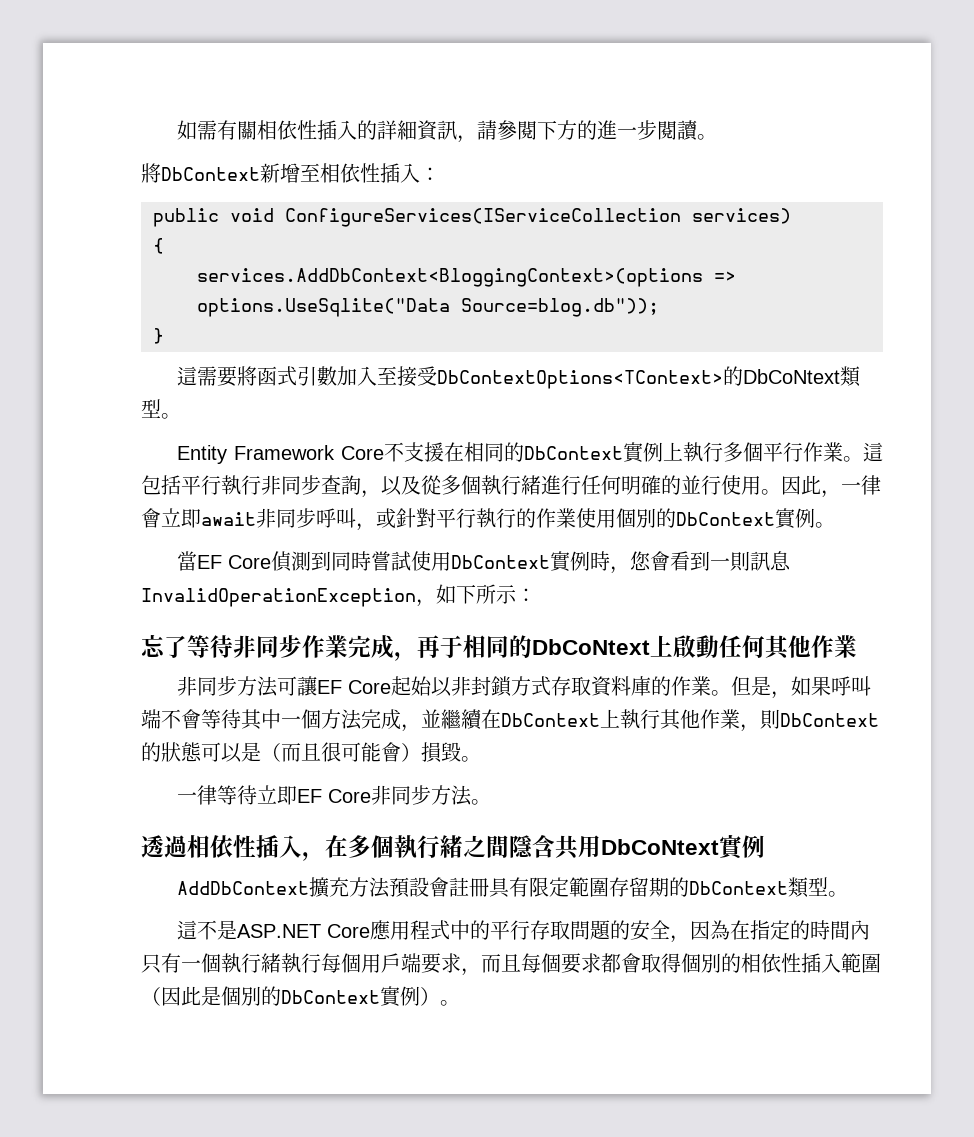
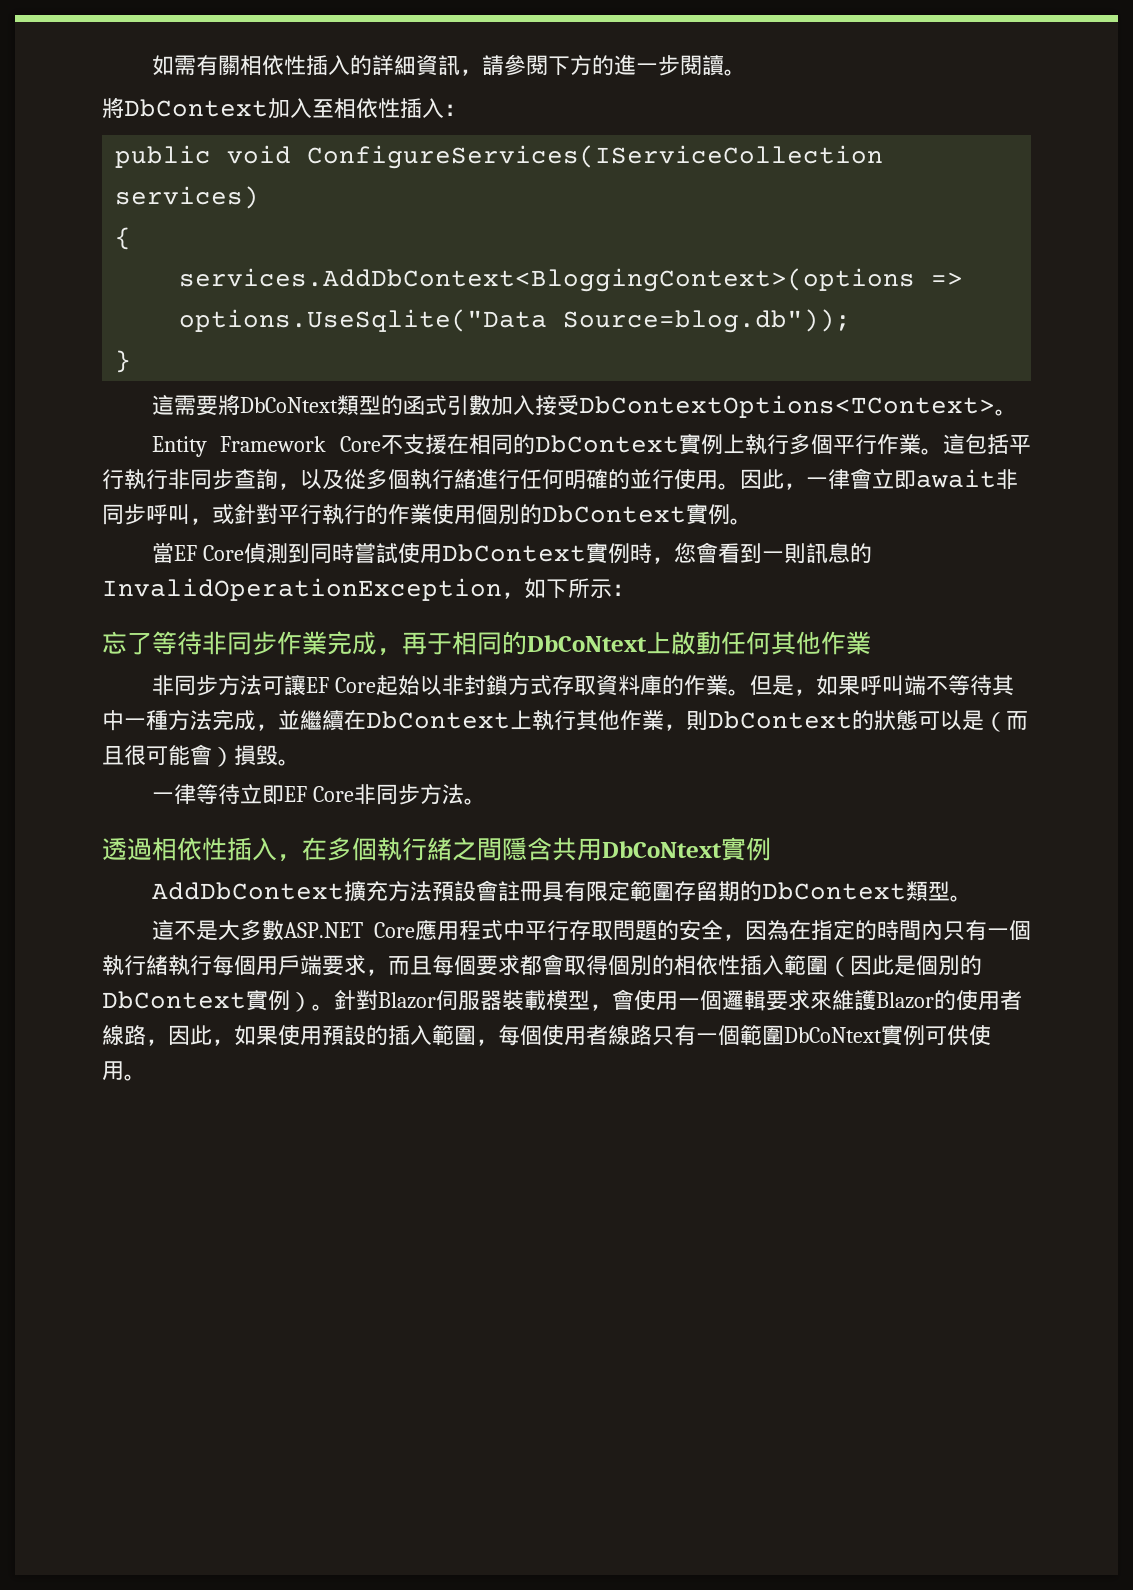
- 將DbContext新增至相依性插入：
+ 將DbContext加入至相依性插入：
- 這需要將函式引數加入至接受DbContextOptions<TContext>的DbCoNtext類型。
+ 這需要將DbCoNtext類型的函式引數加入接受DbContextOptions<TContext>。
- 當EF Core偵測到同時嘗試使用DbContext實例時，您會看到一則訊息InvalidOperationException，如下所示：
+ 當EF Core偵測到同時嘗試使用DbContext實例時，您會看到一則訊息的InvalidOperationException，如下所示：
- 但是，如果呼叫端不會等待其中一個方法完成，並繼續在DbContext上執行其他作業，則DbContext的狀態可以是（而且很可能會）損毀。
+ 但是，如果呼叫端不等待其中一種方法完成，並繼續在DbContext上執行其他作業，則DbContext的狀態可以是（而且很可能會）損毀。
- 這不是ASP.NET Core應用程式中的平行存取問題的安全，因為在指定的時間內只有一個執行緒執行每個用戶端要求，而且每個要求都會取得個別的相依性插入範圍（因此是個別的DbContext實例）。
+ 這不是大多數ASP.NET Core應用程式中平行存取問題的安全，因為在指定的時間內只有一個執行緒執行每個用戶端要求，而且每個要求都會取得個別的相依性插入範圍（因此是個別的DbContext實例）。
+ 針對Blazor伺服器裝載模型，會使用一個邏輯要求來維護Blazor的使用者線路，因此，如果使用預設的插入範圍，每個使用者線路只有一個範圍DbCoNtext實例可供使用。

